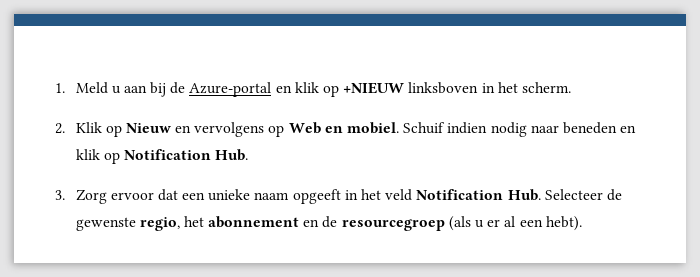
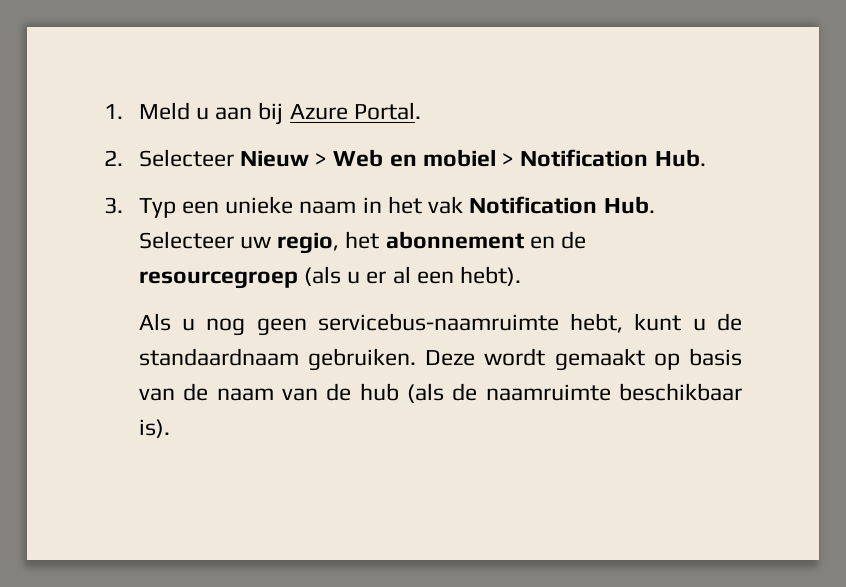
- 1. Meld u aan bij de Azure-portal en klik op +NIEUW linksboven in het scherm.
- 2. Klik op Nieuw en vervolgens op Web en mobiel. Schuif indien nodig naar beneden en klik op Notification Hub.
+ 1. Meld u aan bij Azure Portal.
+ 2. Selecteer Nieuw > Web en mobiel > Notification Hub.
- 3. Zorg ervoor dat een unieke naam opgeeft in het veld Notification Hub. Selecteer de gewenste regio, het abonnement en de resourcegroep (als u er al een hebt).
+ 3. Typ een unieke naam in het vak Notification Hub. Selecteer uw regio, het abonnement en de resourcegroep (als u er al een hebt).
+ Als u nog geen servicebus-naamruimte hebt, kunt u de standaardnaam gebruiken. Deze wordt gemaakt op basis van de naam van de hub (als de naamruimte beschikbaar is).

